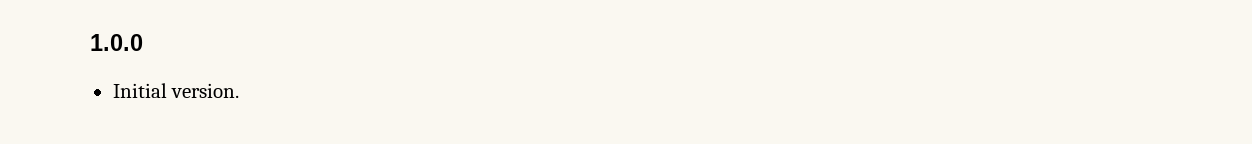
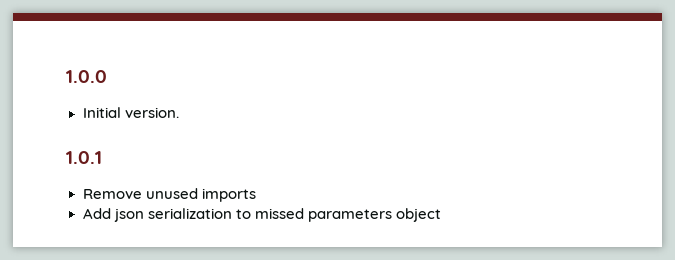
+ 1.0.1
+ Remove unused imports
+ Add json serialization to missed parameters object

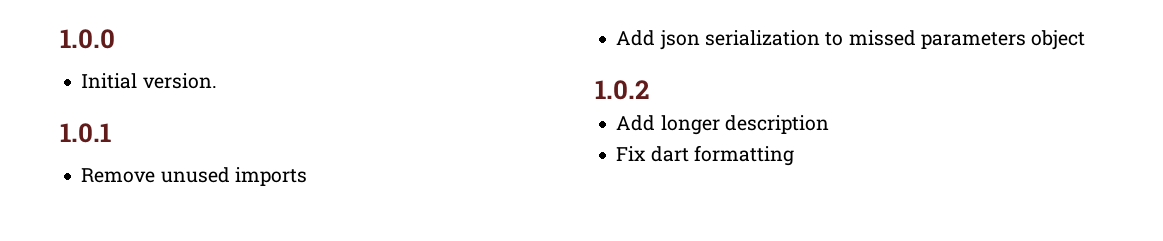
+ 1.0.2
+ Add longer description
+ Fix dart formatting

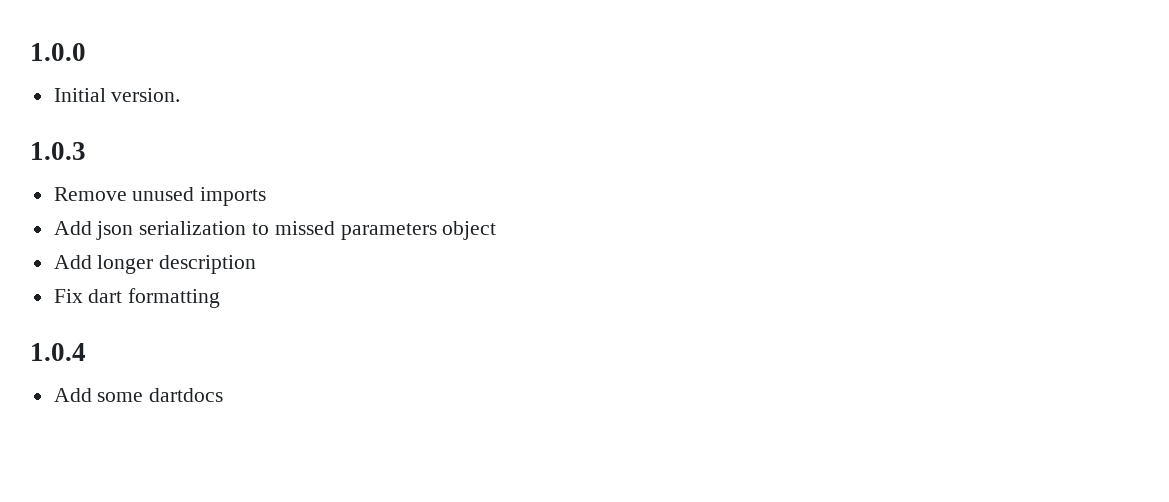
- 1.0.1
+ 1.0.3
- 1.0.2
+ 1.0.4
+ Add some dartdocs

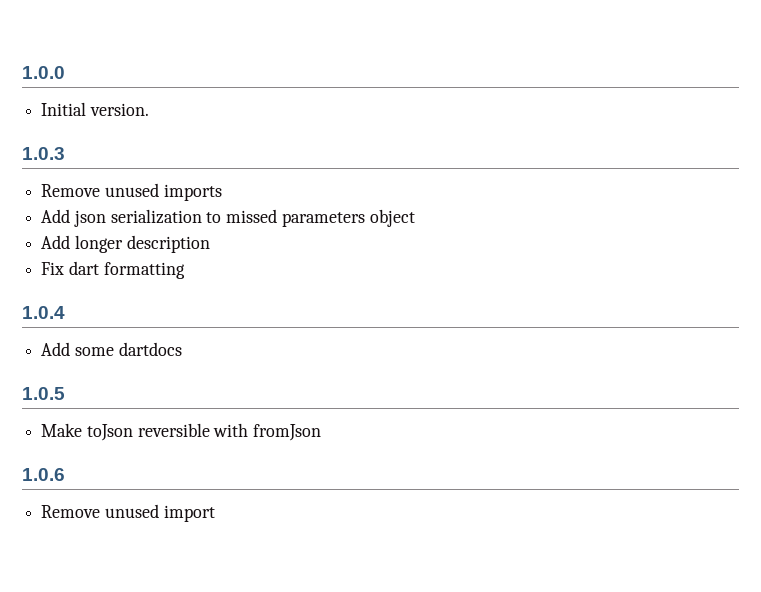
+ 1.0.5
+ Make toJson reversible with fromJson
+ 1.0.6
+ Remove unused import

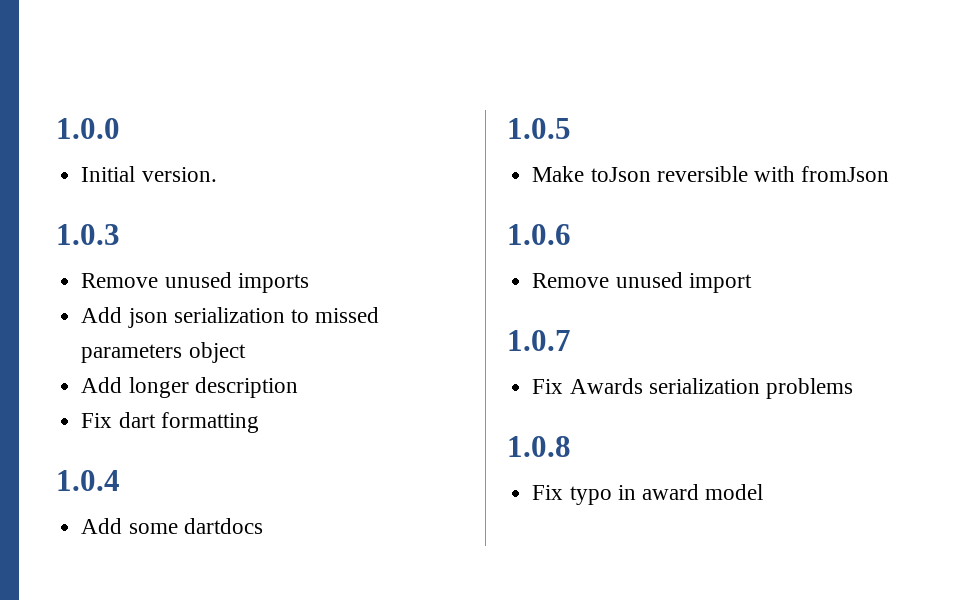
+ 1.0.7
+ Fix Awards serialization problems
+ 1.0.8
+ Fix typo in award model

